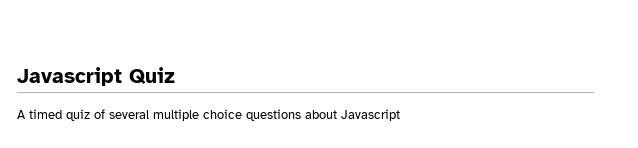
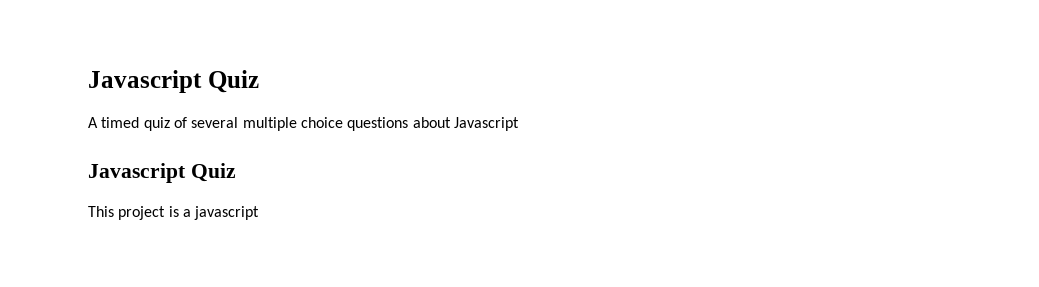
  A timed quiz of several multiple choice questions about Javascript
+ Javascript Quiz
+ This project is a javascript

